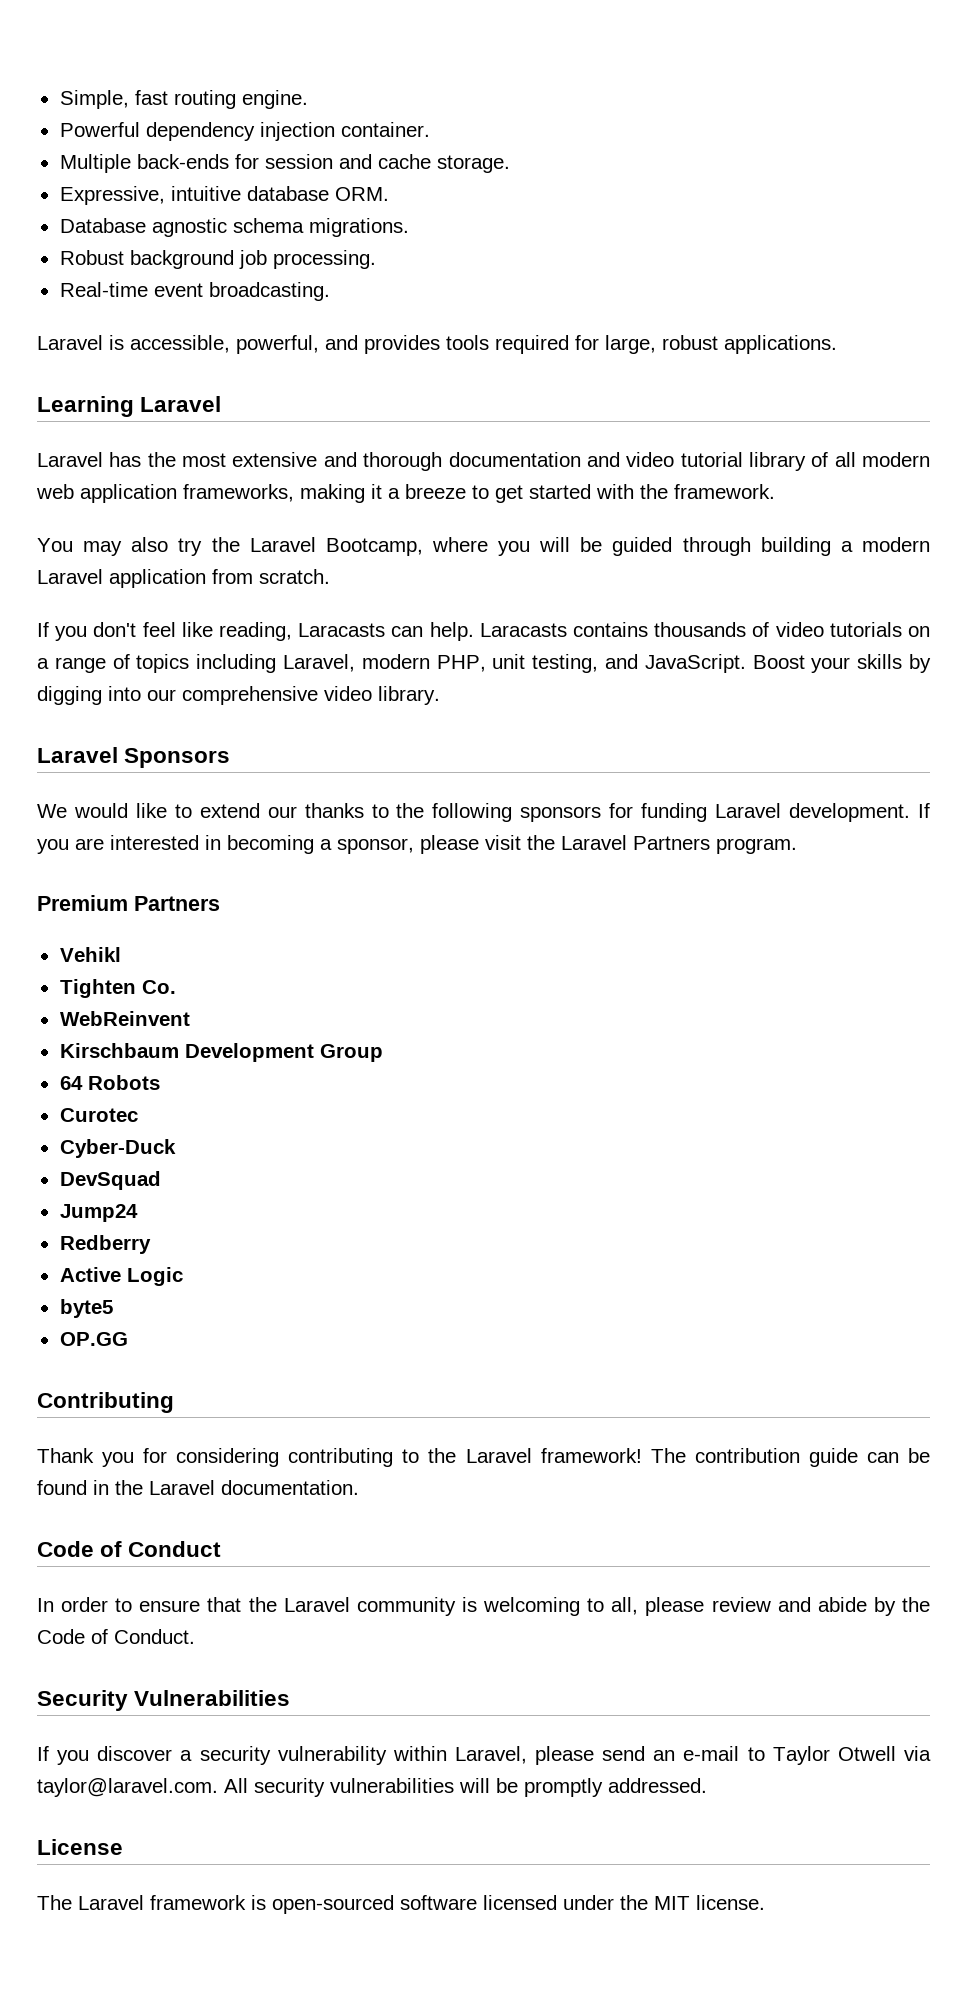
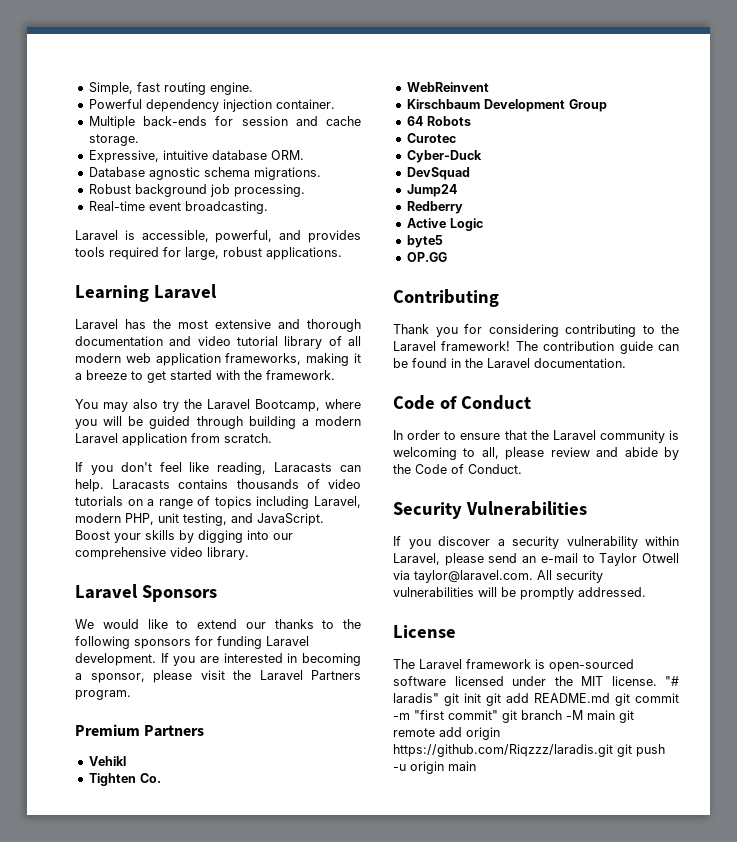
+ "# laradis" git init git add README.md git commit -m "first commit" git branch -M main git remote add origin https://github.com/Riqzzz/laradis.git git push -u origin main

